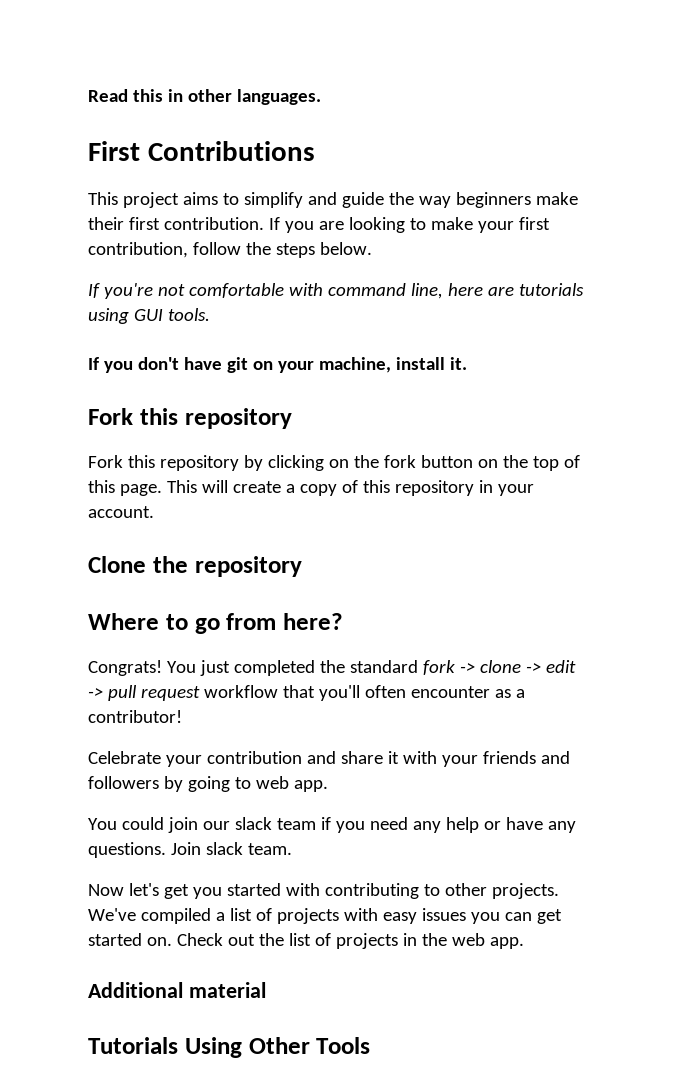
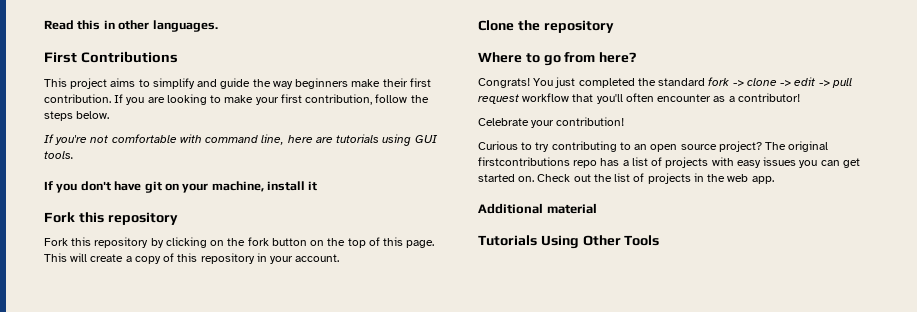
- If you don't have git on your machine, install it.
+ If you don't have git on your machine, install it
- Celebrate your contribution and share it with your friends and followers by going to web app.
- You could join our slack team if you need any help or have any questions. Join slack team.
- Now let's get you started with contributing to other projects. We've compiled a list of projects with easy issues you can get started on.
+ Celebrate your contribution!
+ Curious to try contributing to an open source project? The original firstcontributions repo has a list of projects with easy issues you can get started on.

